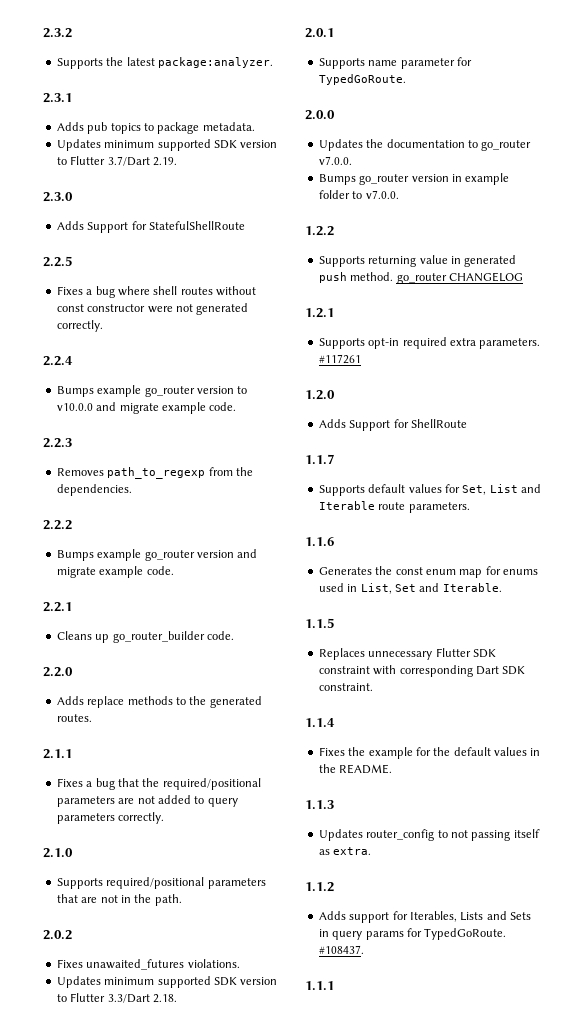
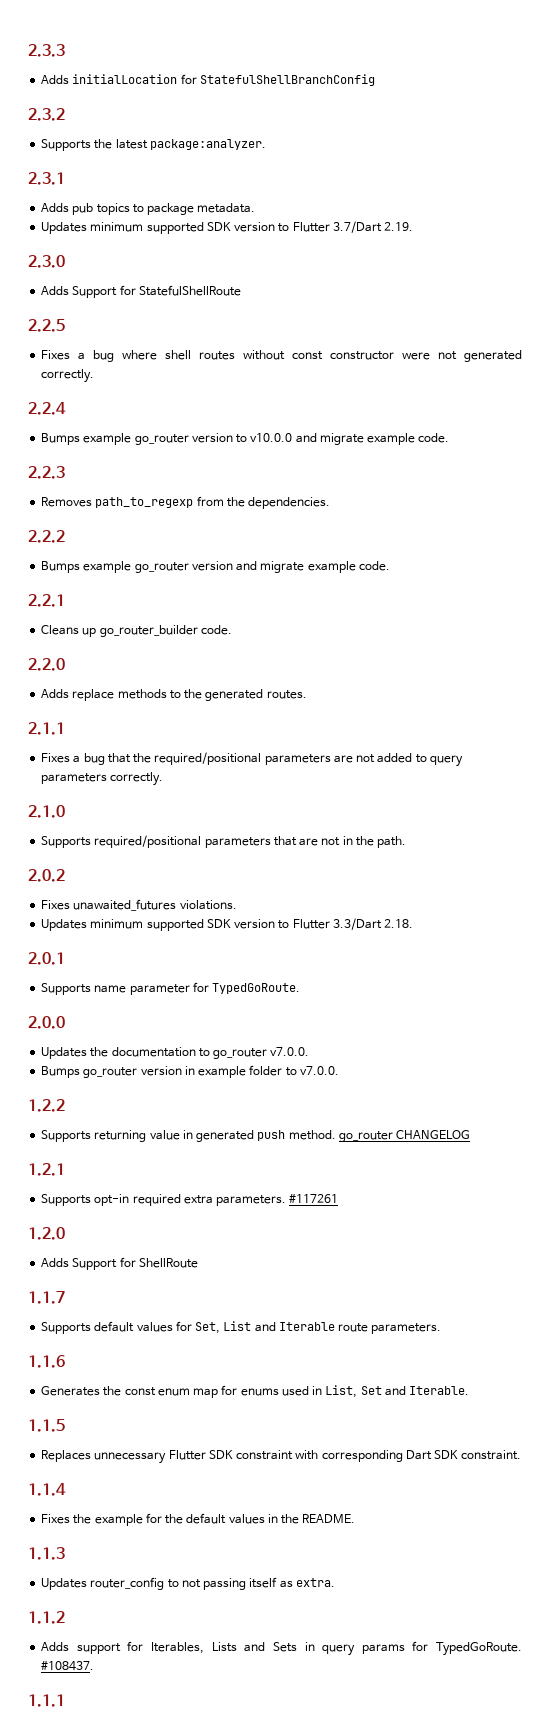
+ 2.3.3
+ Adds initialLocation for StatefulShellBranchConfig

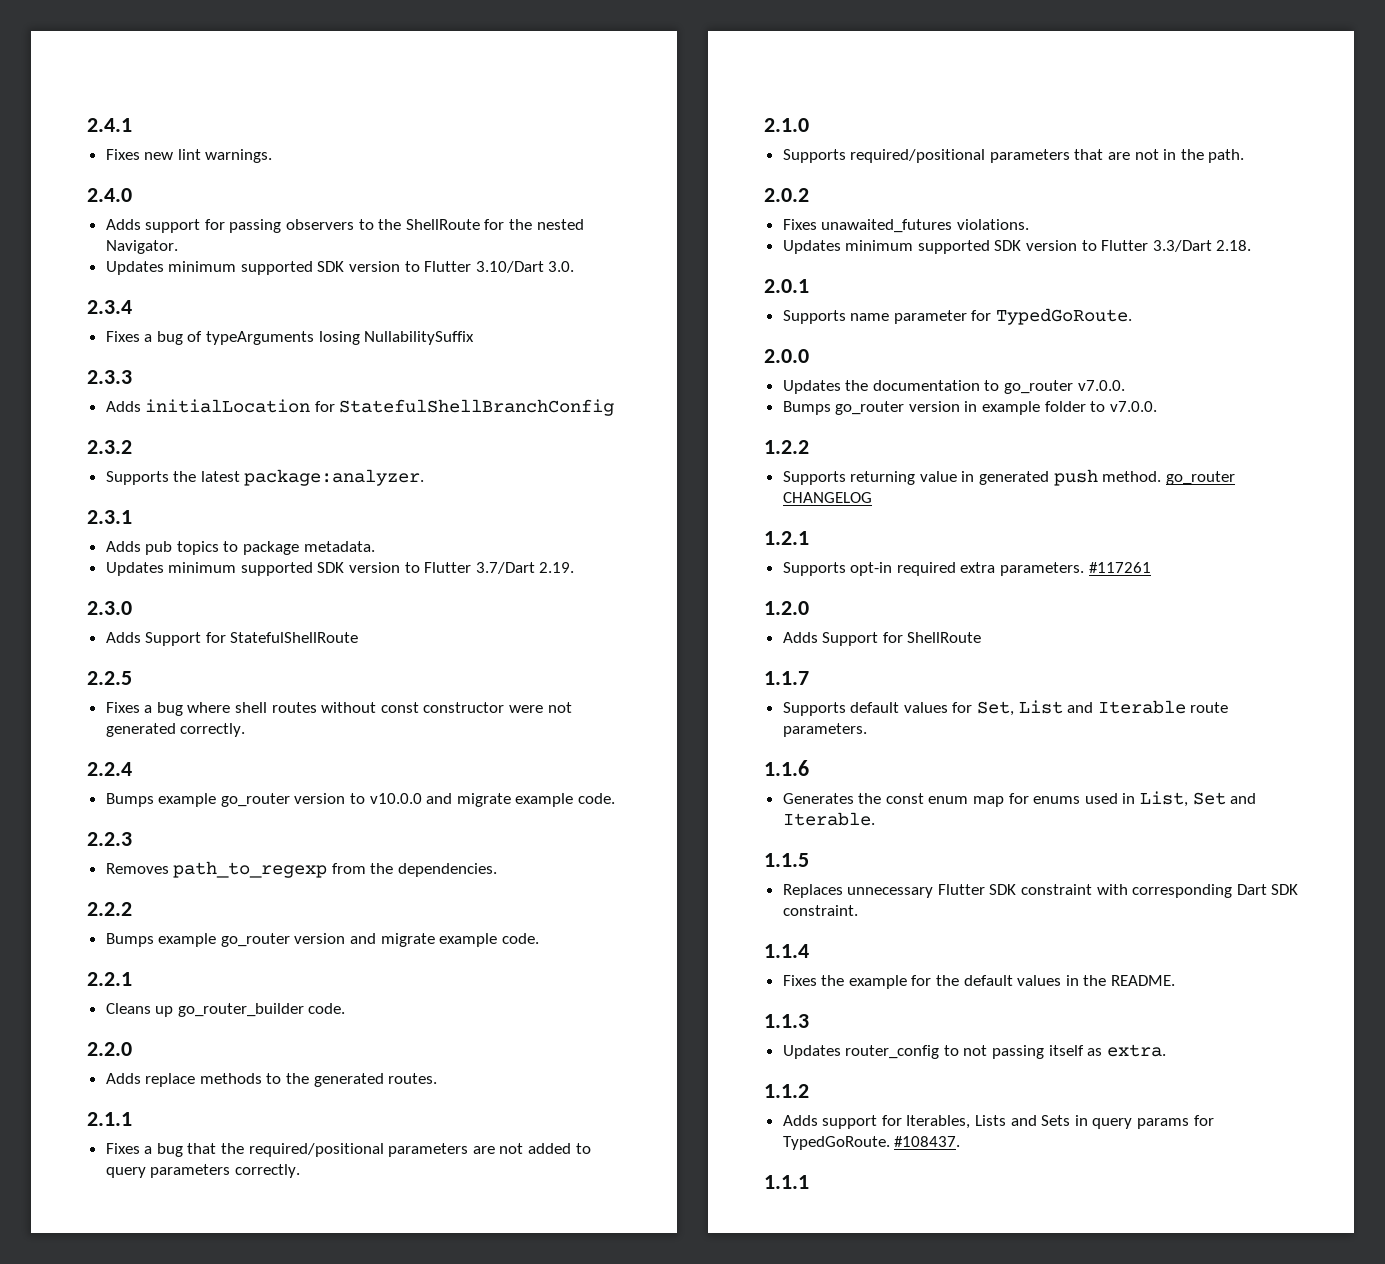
+ 2.4.1
+ Fixes new lint warnings.
+ 2.4.0
+ Adds support for passing observers to the ShellRoute for the nested Navigator.
+ Updates minimum supported SDK version to Flutter 3.10/Dart 3.0.
+ 2.3.4
+ Fixes a bug of typeArguments losing NullabilitySuffix

